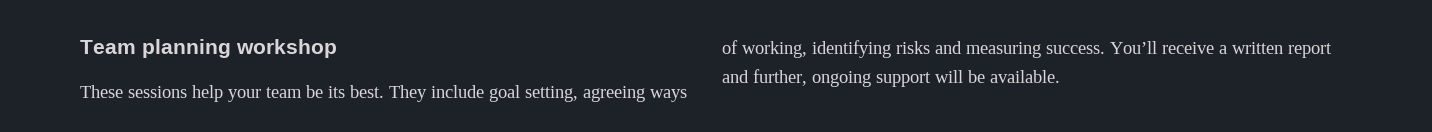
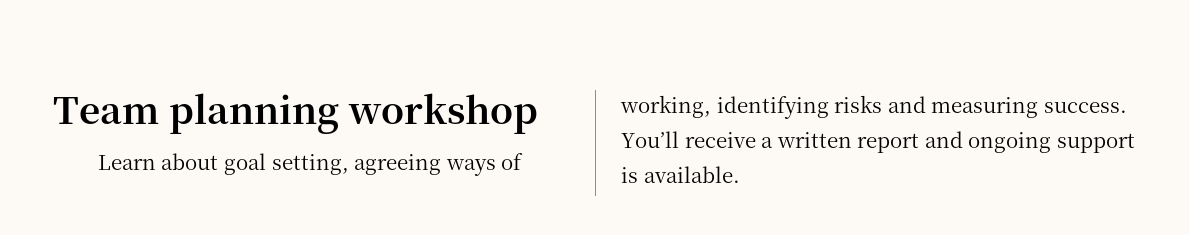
- These sessions help your team be its best. They include goal setting, agreeing ways of working, identifying risks and measuring success.
+ Learn about goal setting, agreeing ways of working, identifying risks and measuring success.
- You’ll receive a written report and further, ongoing support will be available.
+ You’ll receive a written report and ongoing support is available.

